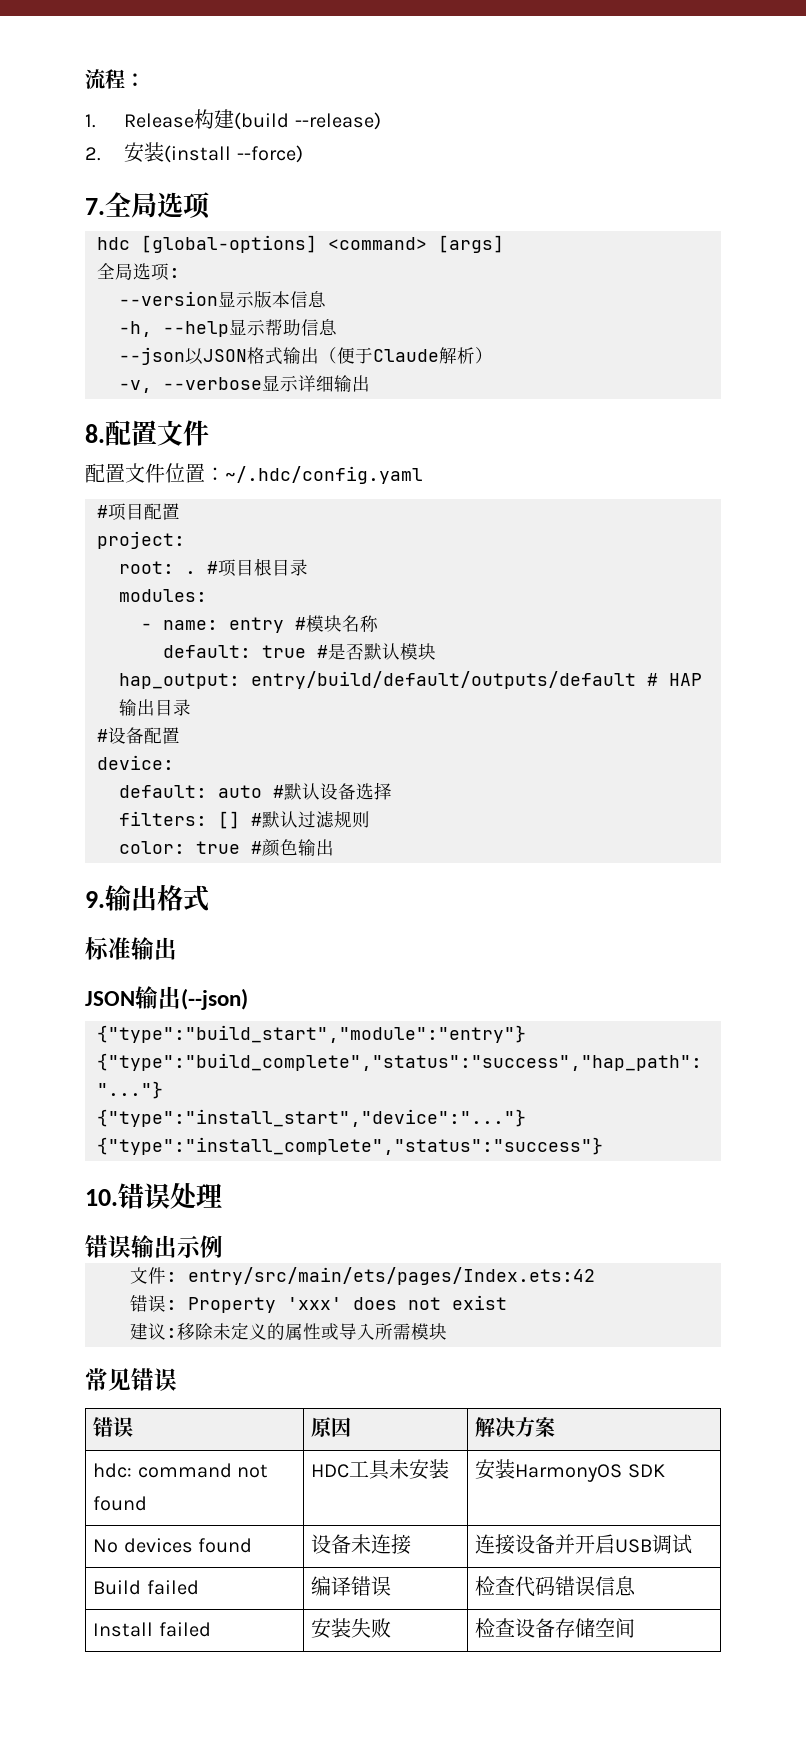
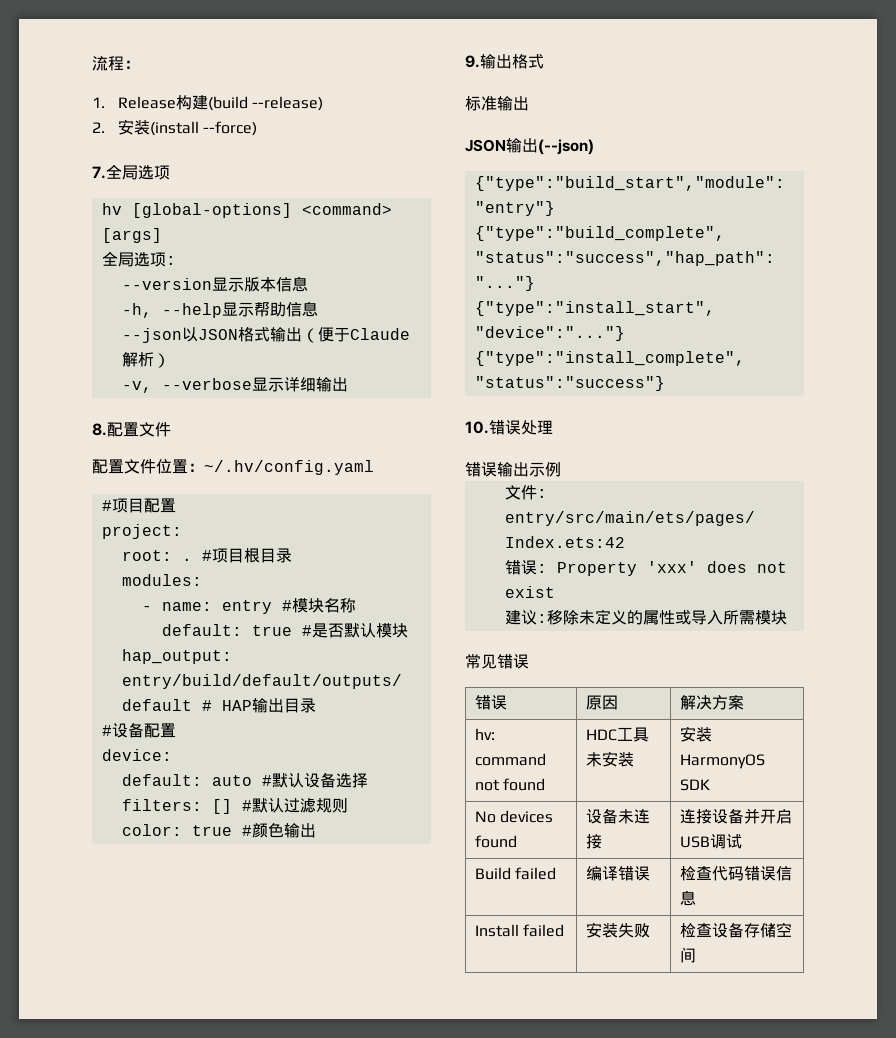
- hdc [global-options] <command> [args]
+ hv [global-options] <command> [args]
- 配置文件位置：~/.hdc/config.yaml
+ 配置文件位置：~/.hv/config.yaml
- hdc: command not found | HDC工具未安装 | 安装HarmonyOS SDK
+ hv: command not found | HDC工具未安装 | 安装HarmonyOS SDK

